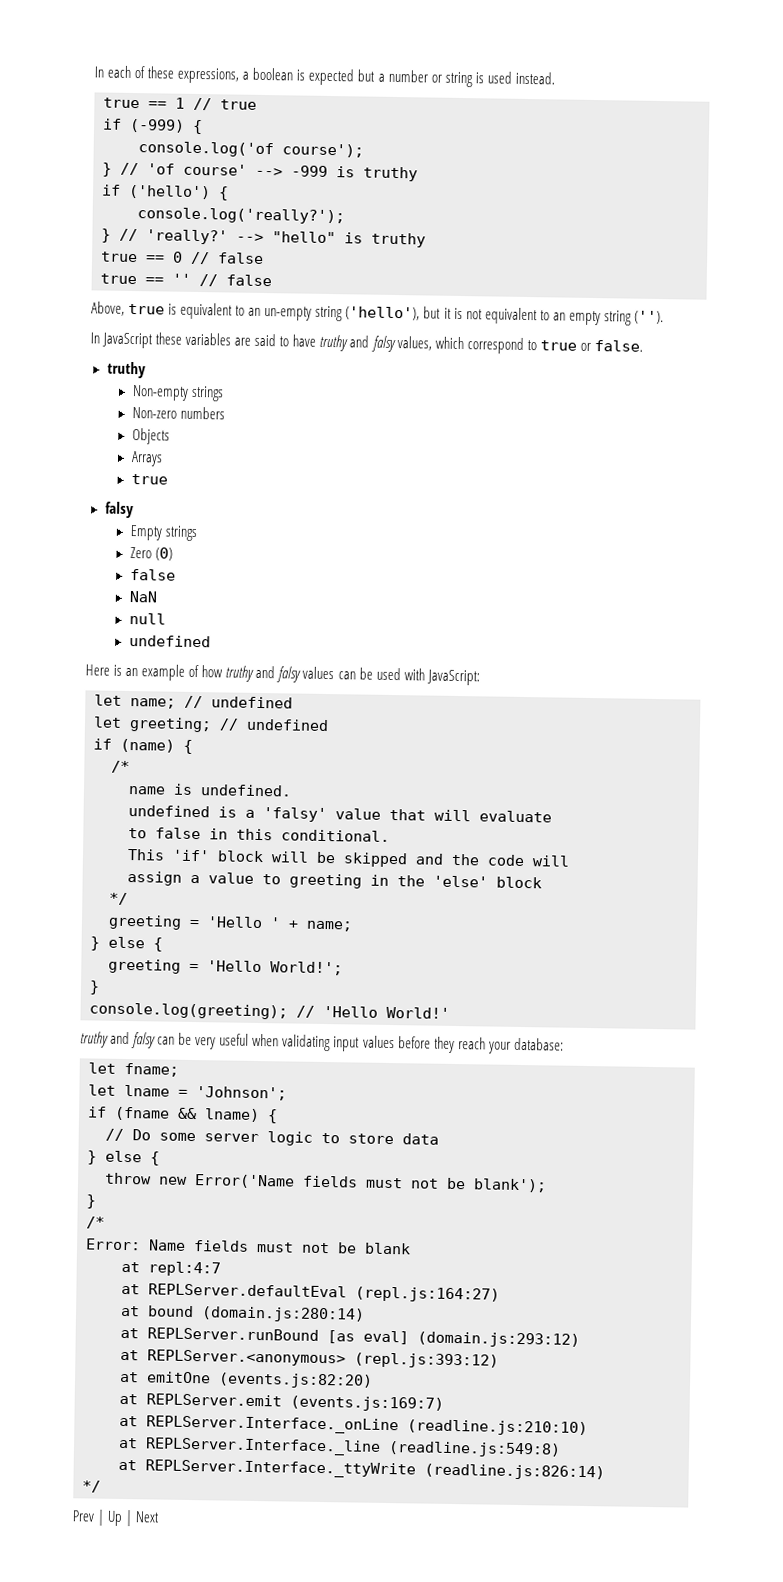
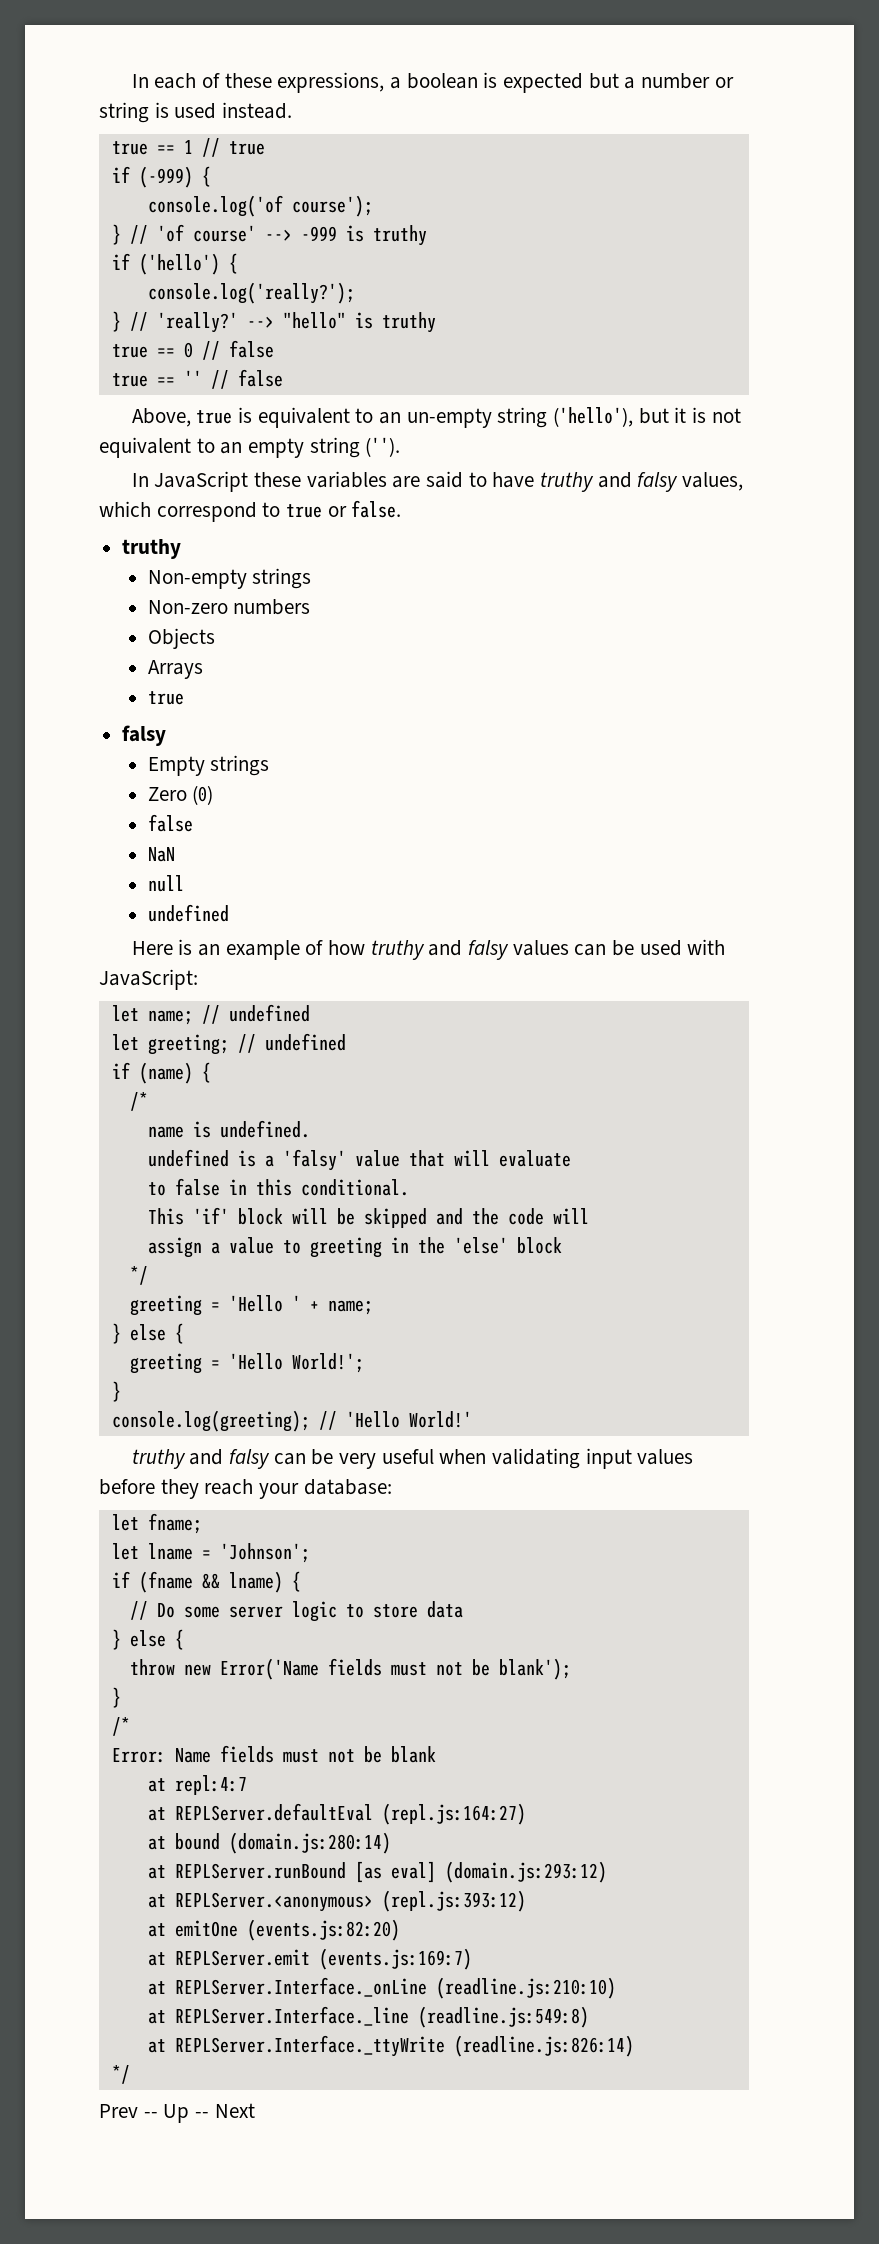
- Prev | Up | Next
+ Prev -- Up -- Next

